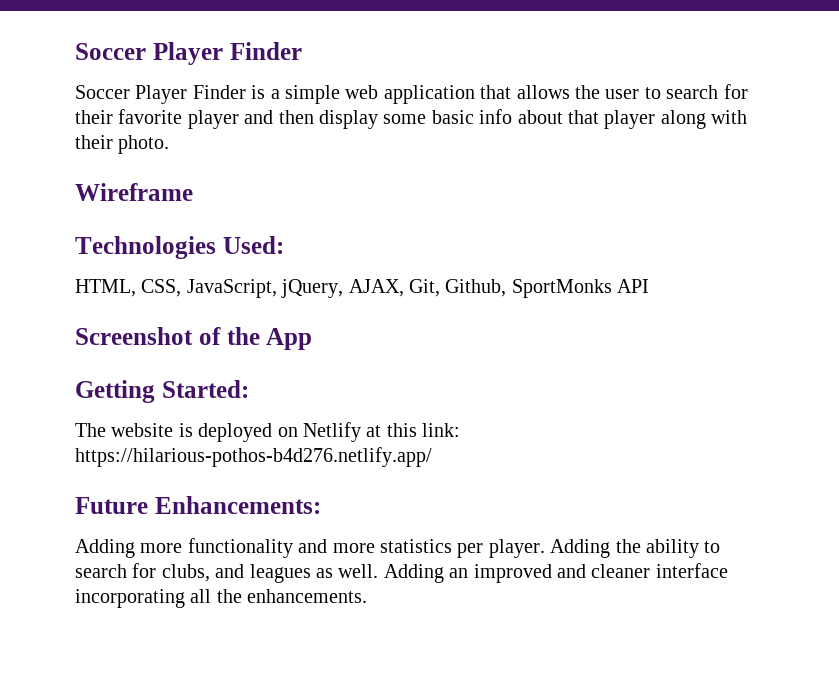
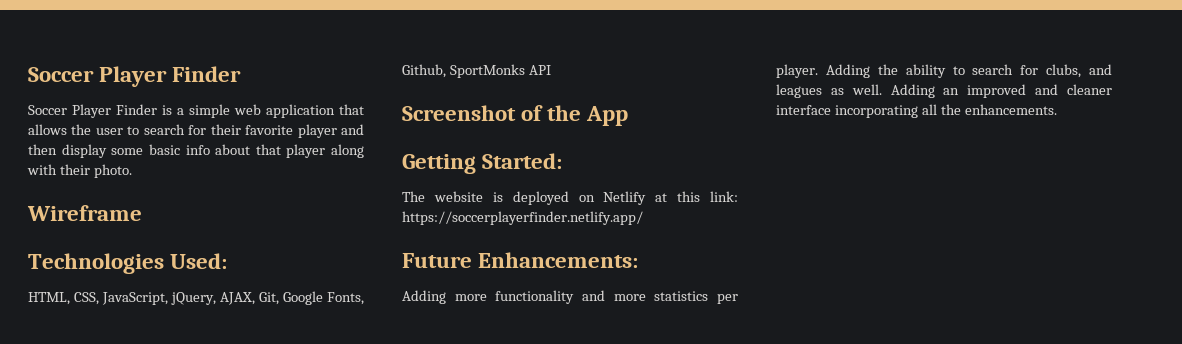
- HTML, CSS, JavaScript, jQuery, AJAX, Git, Github, SportMonks API
+ HTML, CSS, JavaScript, jQuery, AJAX, Git, Google Fonts, Github, SportMonks API
- The website is deployed on Netlify at this link: https://hilarious-pothos-b4d276.netlify.app/
+ The website is deployed on Netlify at this link: https://soccerplayerfinder.netlify.app/

